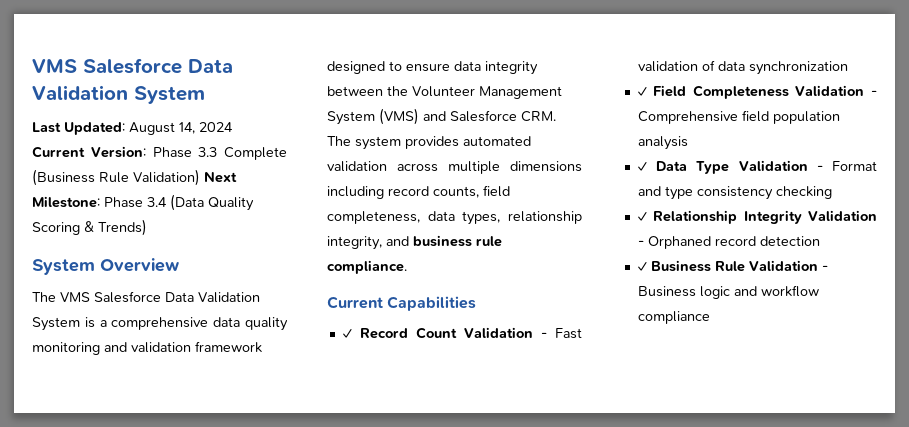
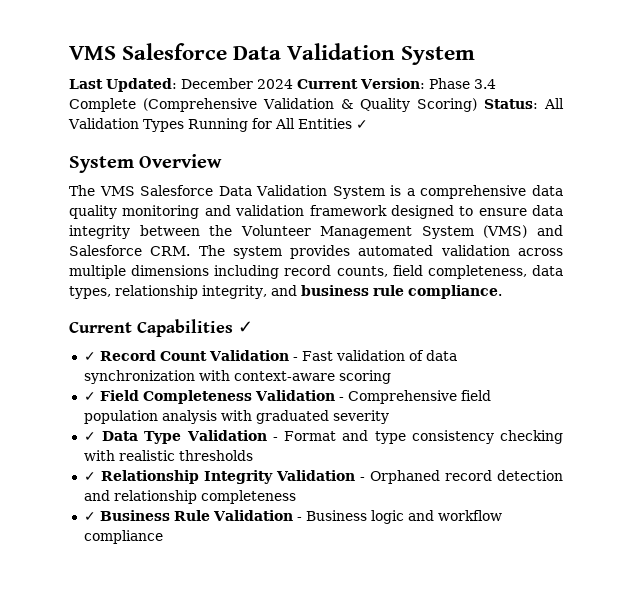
- Last Updated: August 14, 2024 Current Version: Phase 3.3 Complete (Business Rule Validation) Next Milestone: Phase 3.4 (Data Quality Scoring & Trends)
+ Last Updated: December 2024 Current Version: Phase 3.4 Complete (Comprehensive Validation & Quality Scoring) Status: All Validation Types Running for All Entities ✓
- Current Capabilities
+ Current Capabilities ✓
- ✓ Record Count Validation - Fast validation of data synchronization
+ ✓ Record Count Validation - Fast validation of data synchronization with context-aware scoring
- ✓ Field Completeness Validation - Comprehensive field population analysis
+ ✓ Field Completeness Validation - Comprehensive field population analysis with graduated severity
- ✓ Data Type Validation - Format and type consistency checking
+ ✓ Data Type Validation - Format and type consistency checking with realistic thresholds
- ✓ Relationship Integrity Validation - Orphaned record detection
+ ✓ Relationship Integrity Validation - Orphaned record detection and relationship completeness

